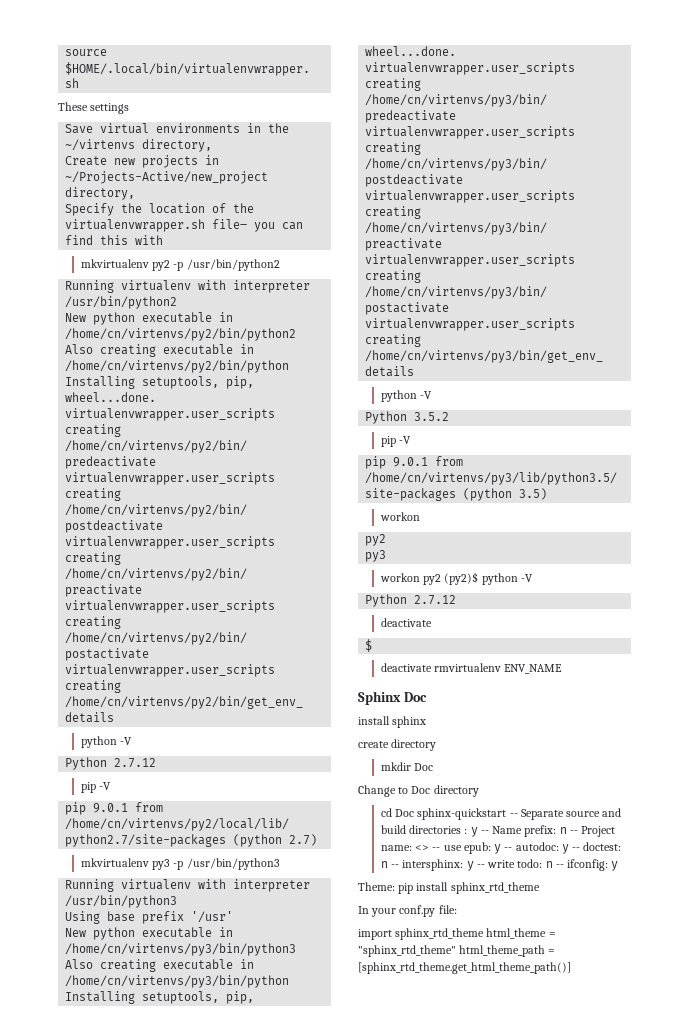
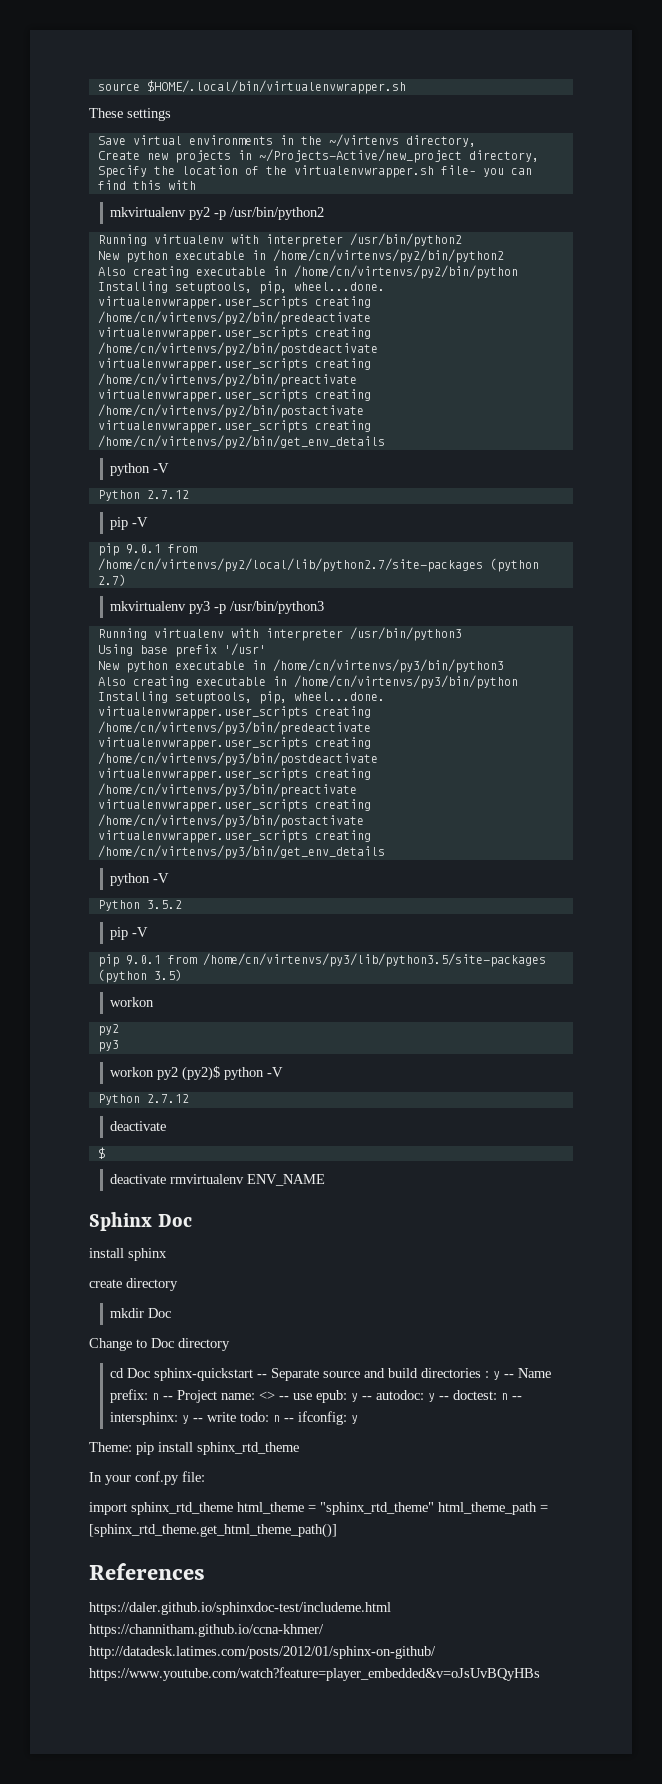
+ References
+ https://daler.github.io/sphinxdoc-test/includeme.html https://channitham.github.io/ccna-khmer/ http://datadesk.latimes.com/posts/2012/01/sphinx-on-github/ https://www.youtube.com/watch?feature=player_embedded&v=oJsUvBQyHBs

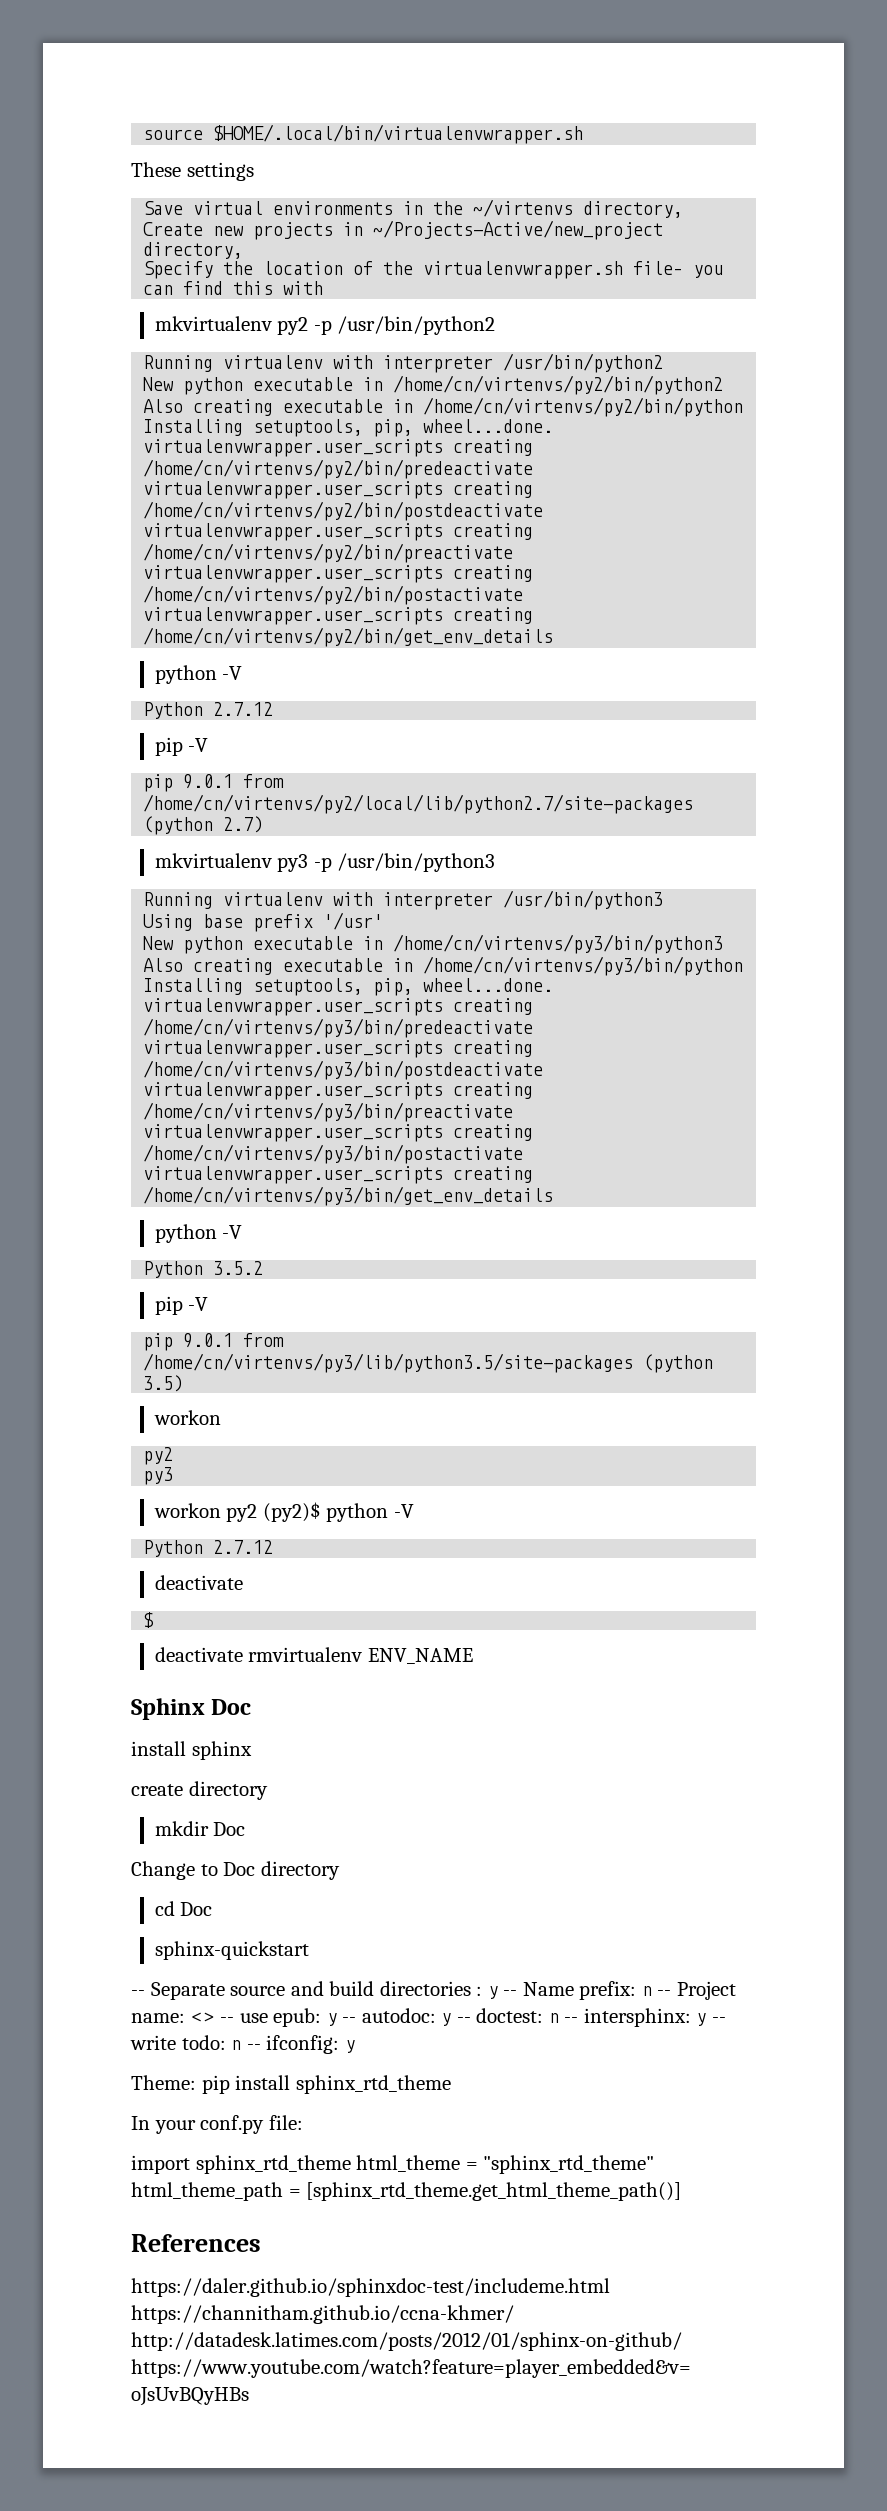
- cd Doc sphinx-quickstart -- Separate source and build directories : y -- Name prefix: n -- Project name: <> -- use epub: y -- autodoc: y -- doctest: n -- intersphinx: y -- write todo: n -- ifconfig: y
+ cd Doc
+ sphinx-quickstart
+ -- Separate source and build directories : y -- Name prefix: n -- Project name: <> -- use epub: y -- autodoc: y -- doctest: n -- intersphinx: y -- write todo: n -- ifconfig: y

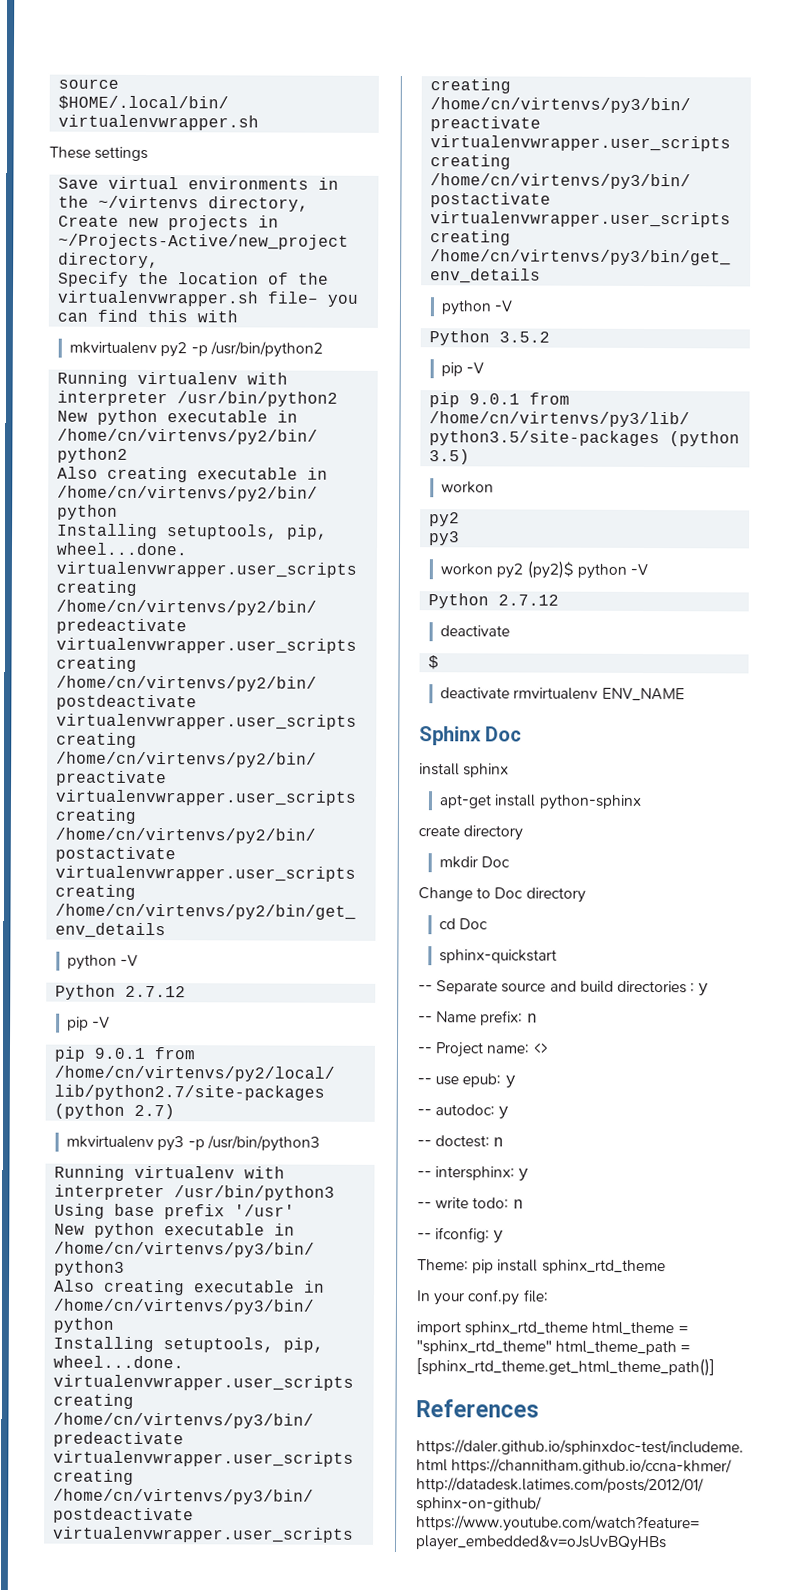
+ apt-get install python-sphinx
- -- Separate source and build directories : y -- Name prefix: n -- Project name: <> -- use epub: y -- autodoc: y -- doctest: n -- intersphinx: y -- write todo: n -- ifconfig: y
+ -- Separate source and build directories : y
+ -- Name prefix: n
+ -- Project name: <>
+ -- use epub: y
+ -- autodoc: y
+ -- doctest: n
+ -- intersphinx: y
+ -- write todo: n
+ -- ifconfig: y

